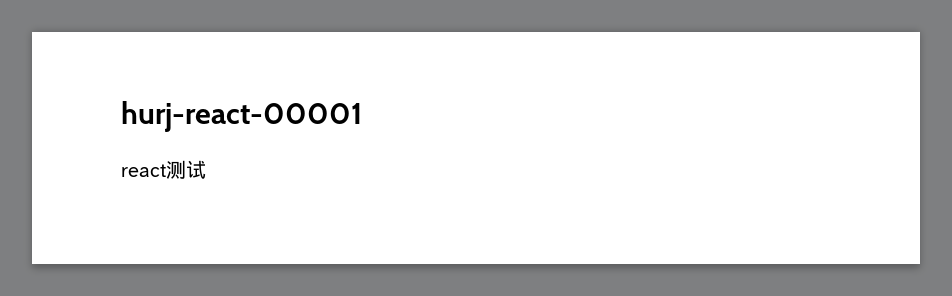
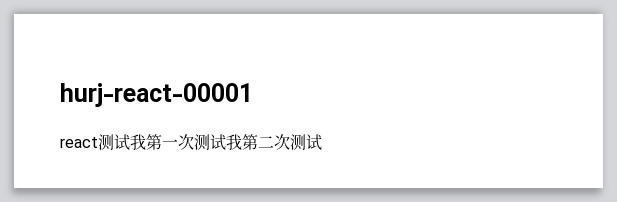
- react测试
+ react测试我第一次测试我第二次测试

